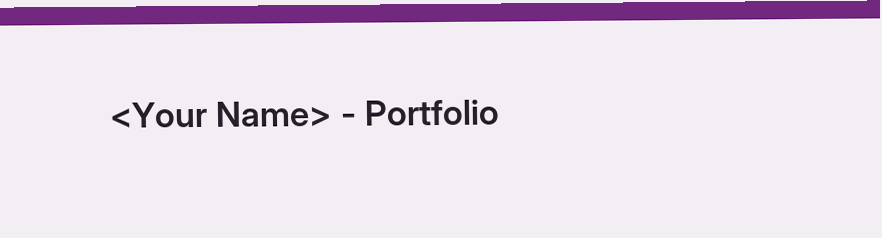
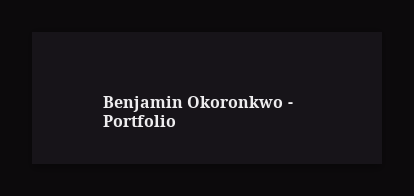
- <Your Name> - Portfolio
+ Benjamin Okoronkwo - Portfolio

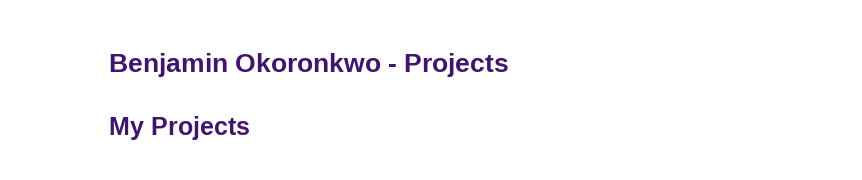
- Benjamin Okoronkwo - Portfolio
+ Benjamin Okoronkwo - Projects
+ My Projects

